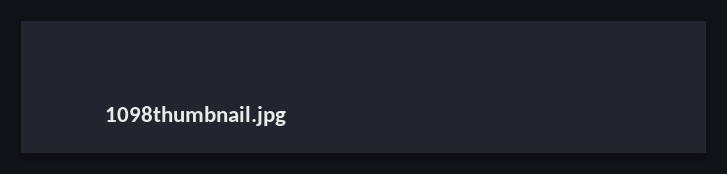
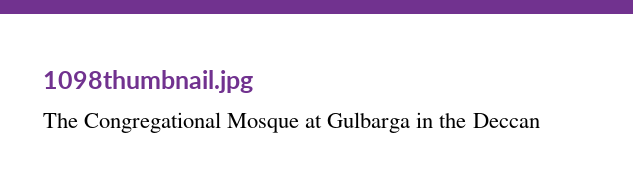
+ The Congregational Mosque at Gulbarga in the Deccan

